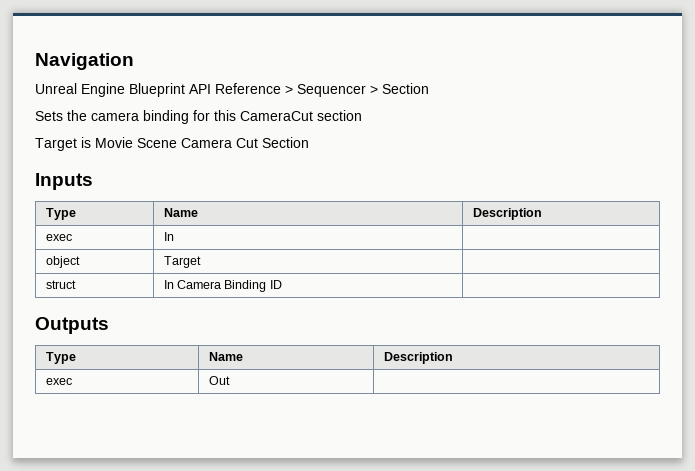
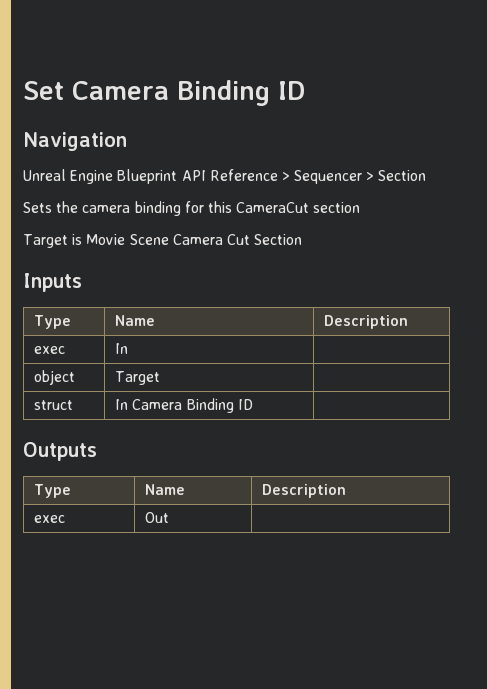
+ Set Camera Binding ID

